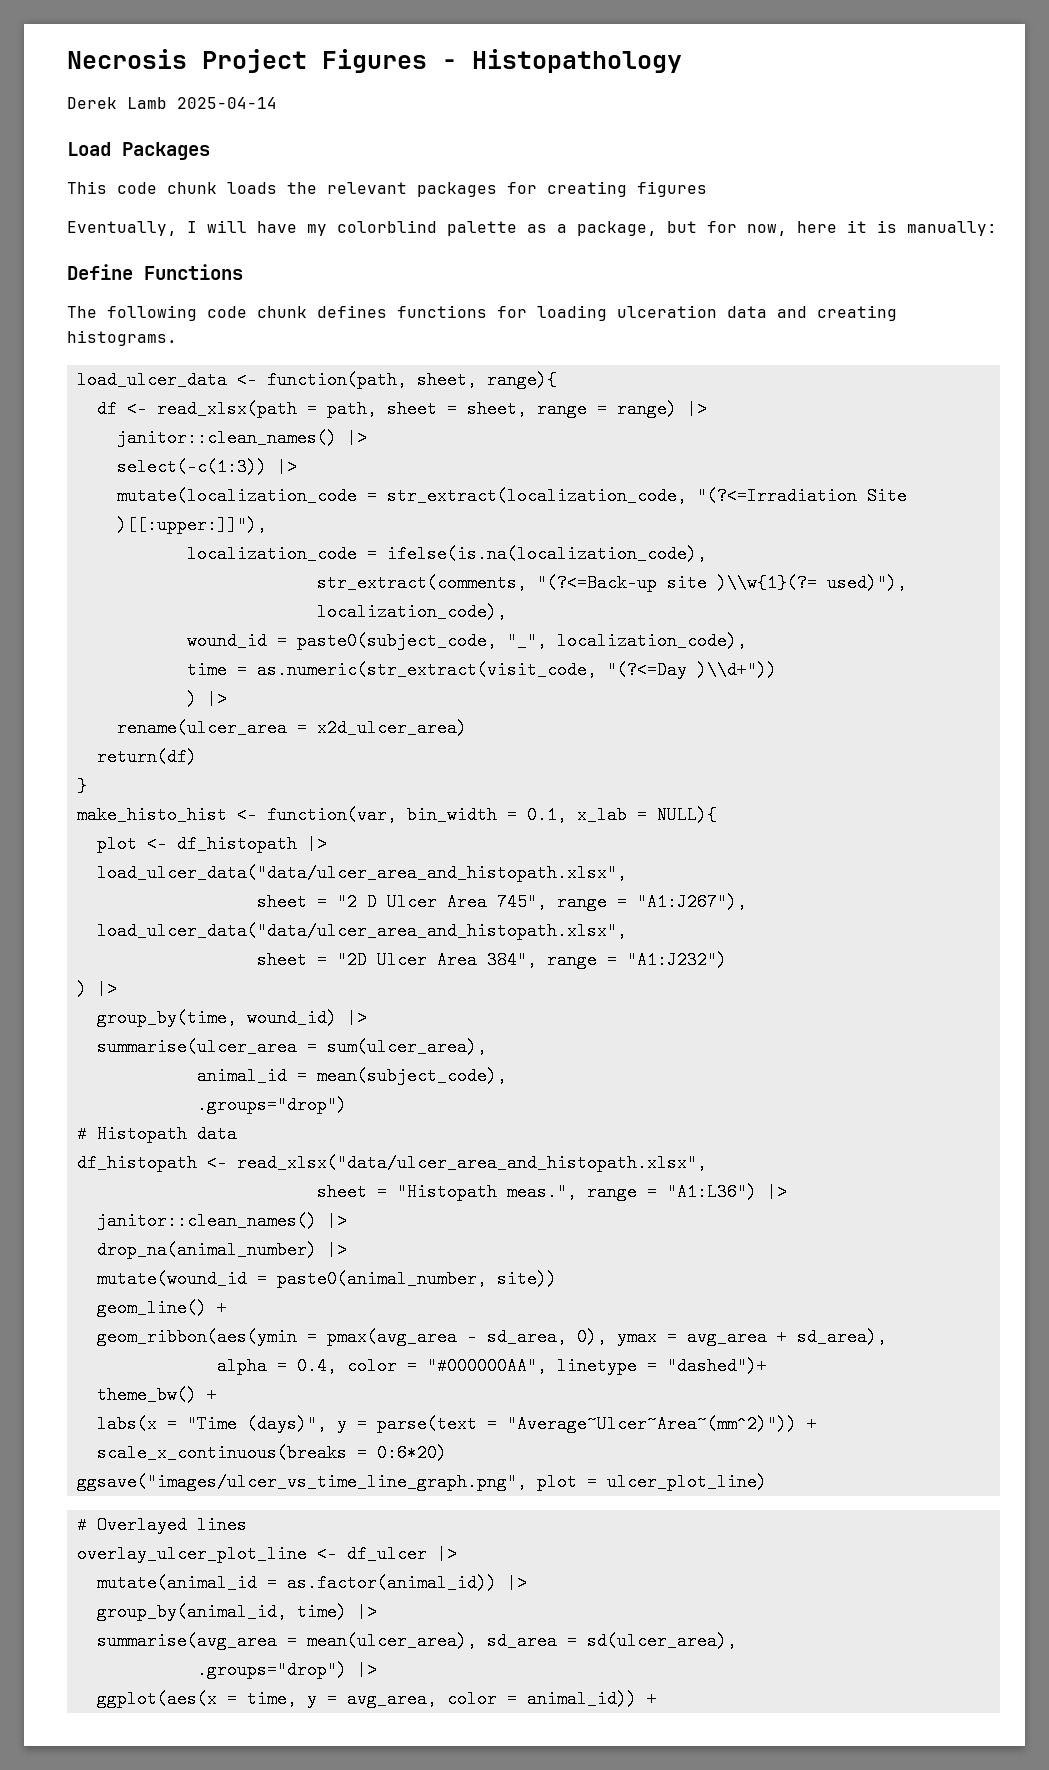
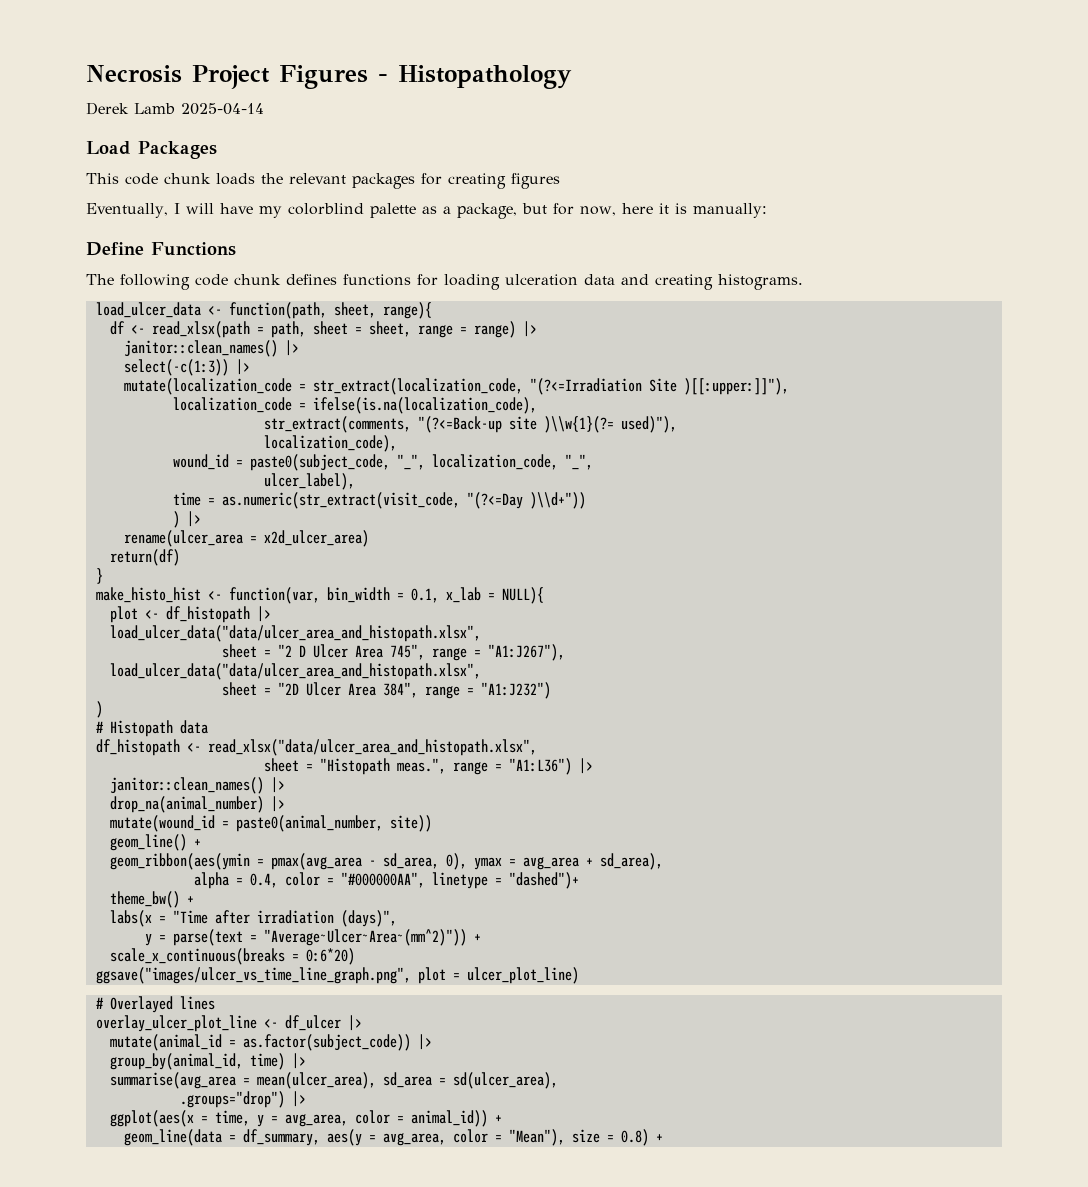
- wound_id = paste0(subject_code, "_", localization_code),
+ wound_id = paste0(subject_code, "_", localization_code, "_",
+ ulcer_label),
  sheet = "2D Ulcer Area 384", range = "A1:J232")
- ) |>
- group_by(time, wound_id) |>
- summarise(ulcer_area = sum(ulcer_area),
- animal_id = mean(subject_code),
- .groups="drop")
+ )
- labs(x = "Time (days)", y = parse(text = "Average~Ulcer~Area~(mm^2)")) +
+ labs(x = "Time after irradiation (days)",
+ y = parse(text = "Average~Ulcer~Area~(mm^2)")) +
- mutate(animal_id = as.factor(animal_id)) |>
+ mutate(animal_id = as.factor(subject_code)) |>
+ geom_line(data = df_summary, aes(y = avg_area, color = "Mean"), size = 0.8) +

